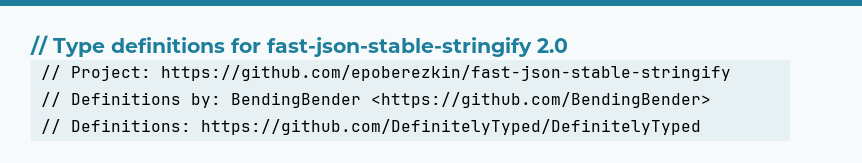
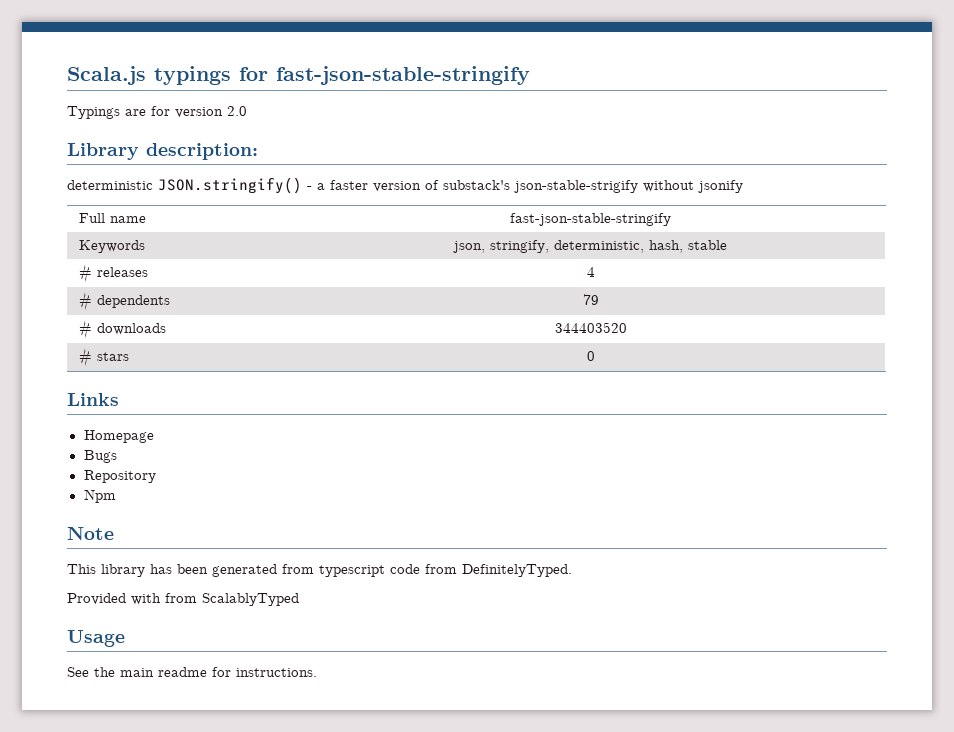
- // Type definitions for fast-json-stable-stringify 2.0
- // Project: https://github.com/epoberezkin/fast-json-stable-stringify
- // Definitions by: BendingBender <https://github.com/BendingBender>
- // Definitions: https://github.com/DefinitelyTyped/DefinitelyTyped
+ Scala.js typings for fast-json-stable-stringify
+ Typings are for version 2.0
+ Library description:
+ deterministic JSON.stringify() - a faster version of substack's json-stable-strigify without jsonify
+ Full name | fast-json-stable-stringify
+ Keywords | json, stringify, deterministic, hash, stable
+ # releases | 4
+ # dependents | 79
+ # downloads | 344403520
+ # stars | 0
+ Links
+ Homepage
+ Bugs
+ Repository
+ Npm
+ Note
+ This library has been generated from typescript code from DefinitelyTyped.
+ Provided with from ScalablyTyped
+ Usage
+ See the main readme for instructions.

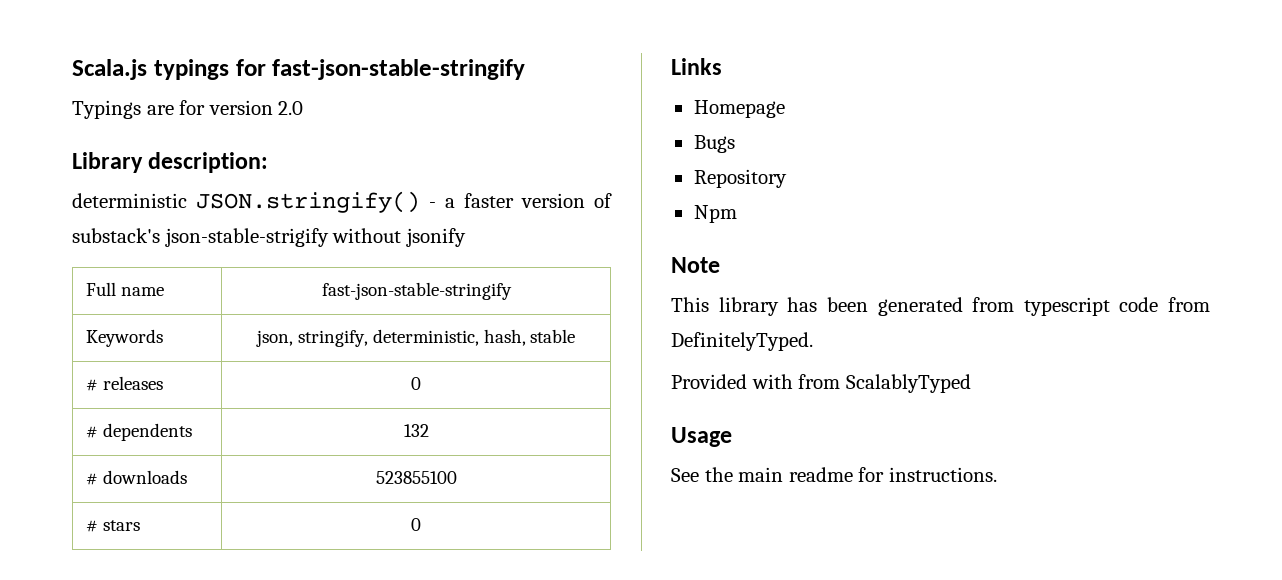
- # releases | 4
+ # releases | 0
- # dependents | 79
+ # dependents | 132
- # downloads | 344403520
+ # downloads | 523855100

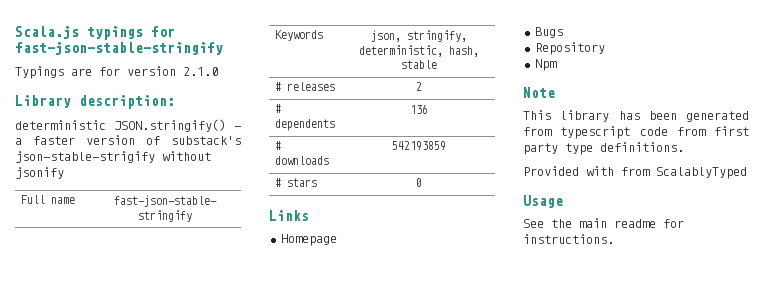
- Typings are for version 2.0
+ Typings are for version 2.1.0
- # releases | 0
+ # releases | 2
- # dependents | 132
+ # dependents | 136
- # downloads | 523855100
+ # downloads | 542193859
- This library has been generated from typescript code from DefinitelyTyped.
+ This library has been generated from typescript code from first party type definitions.

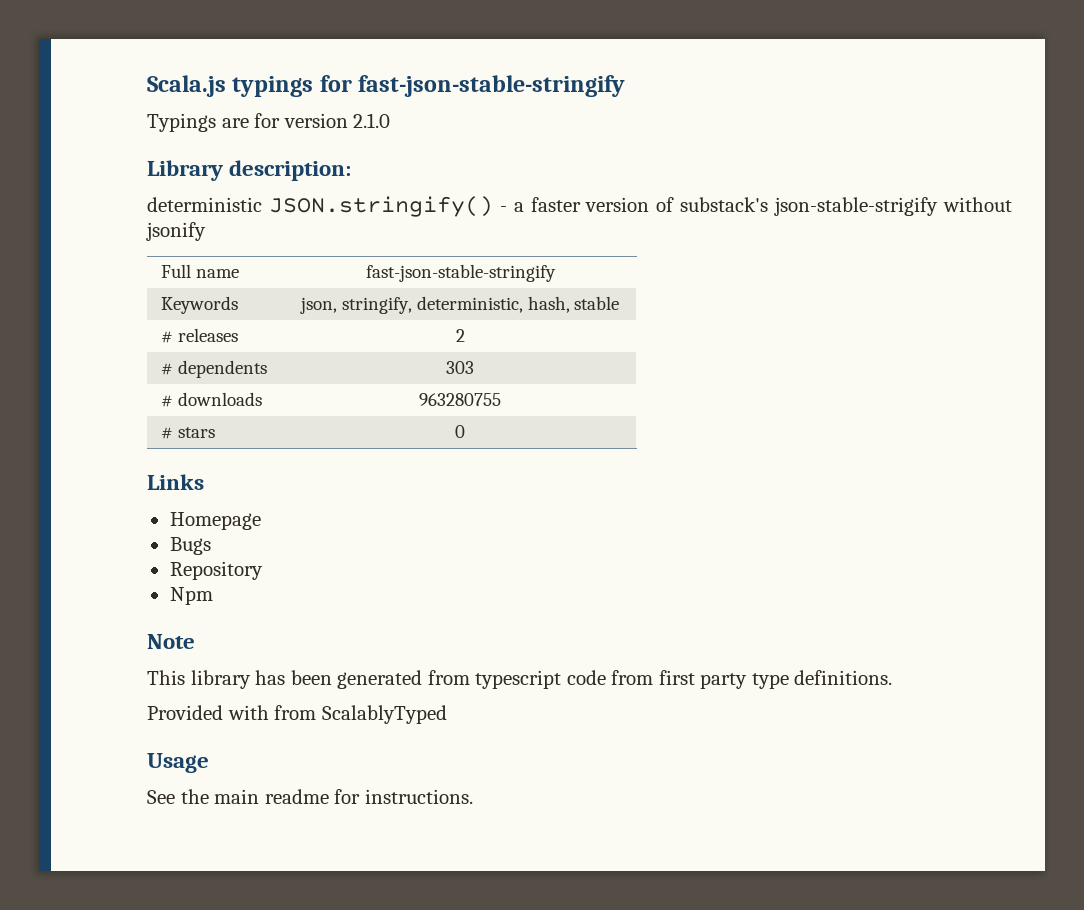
- # dependents | 136
+ # dependents | 303
- # downloads | 542193859
+ # downloads | 963280755

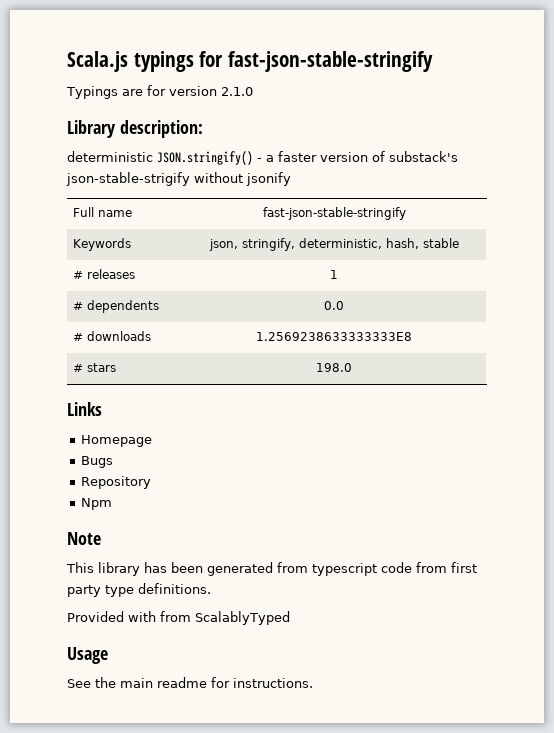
- # releases | 2
+ # releases | 1
- # dependents | 303
+ # dependents | 0.0
- # downloads | 963280755
+ # downloads | 1.2569238633333333E8
- # stars | 0
+ # stars | 198.0

